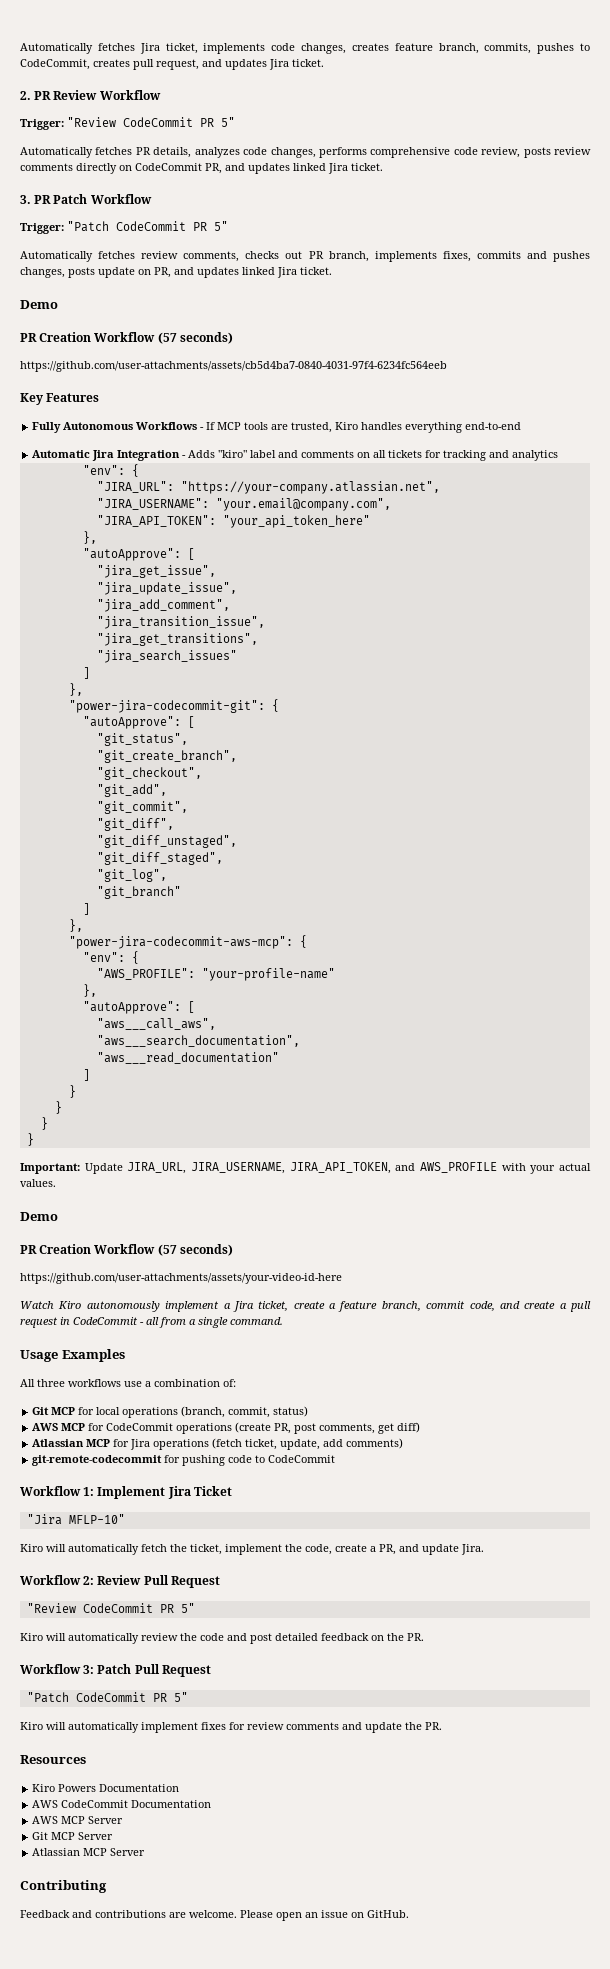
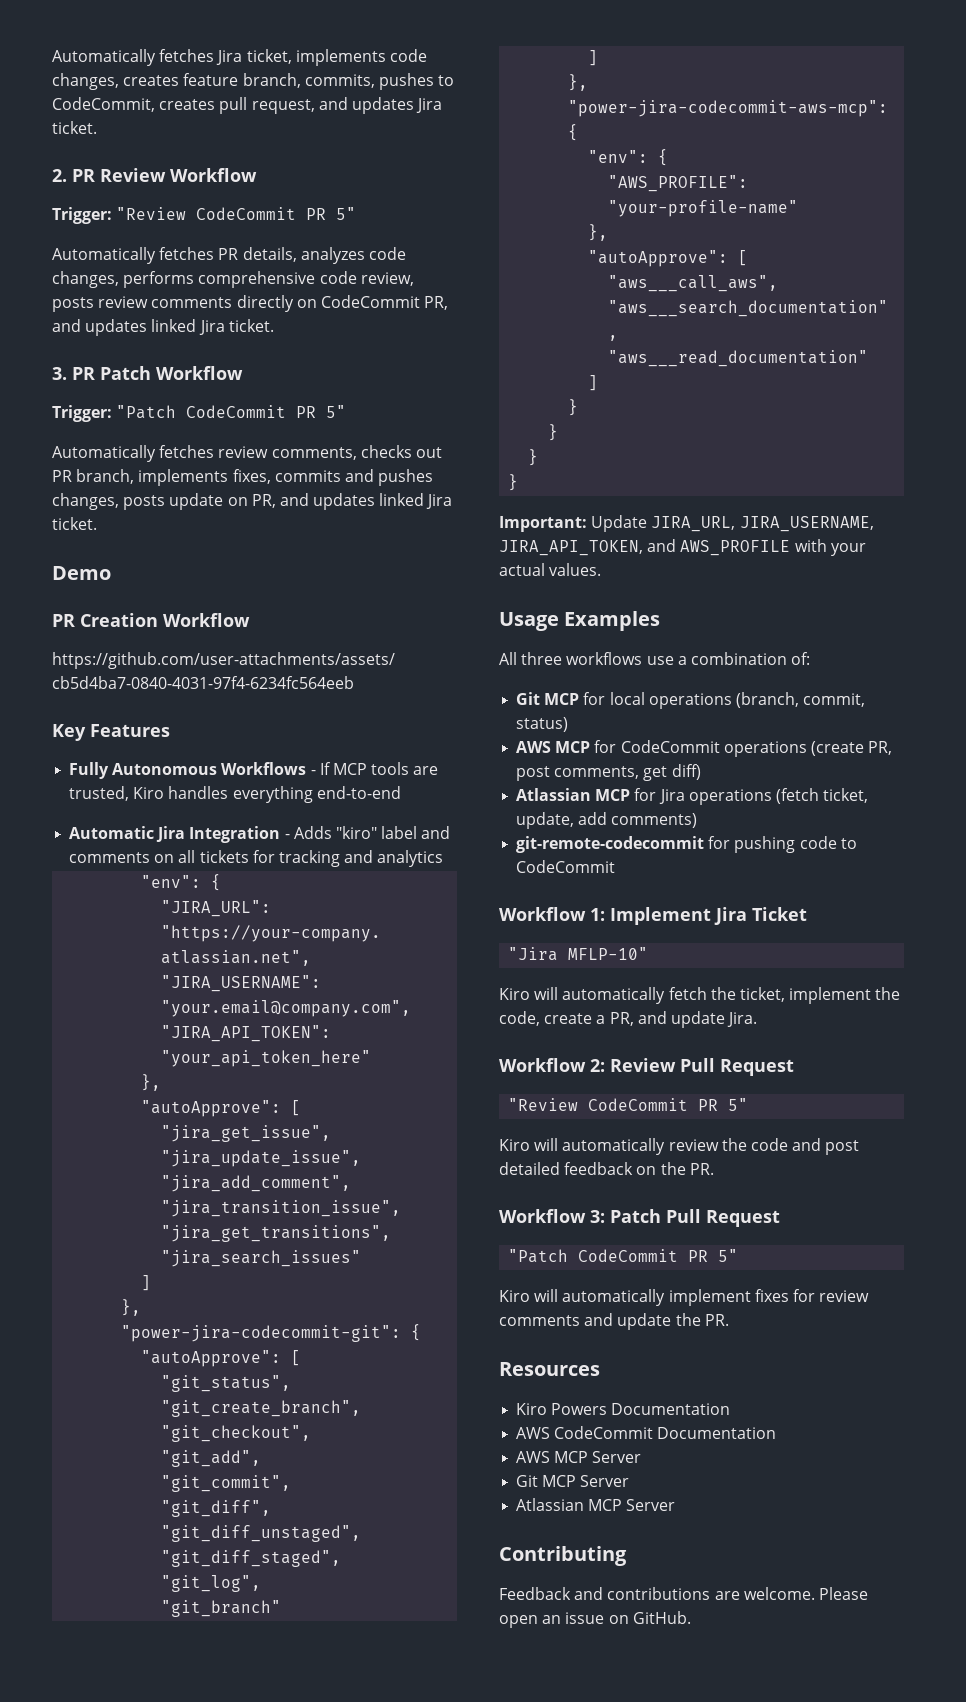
  Automatically fetches review comments, checks out PR branch, implements fixes, commits and pushes changes, posts update on PR, and updates linked Jira ticket.
  Demo
- PR Creation Workflow (57 seconds)
+ PR Creation Workflow
  Important: Update JIRA_URL, JIRA_USERNAME, JIRA_API_TOKEN, and AWS_PROFILE with your actual values.
- Demo
- PR Creation Workflow (57 seconds)
- https://github.com/user-attachments/assets/your-video-id-here
- Watch Kiro autonomously implement a Jira ticket, create a feature branch, commit code, and create a pull request in CodeCommit - all from a single command.

